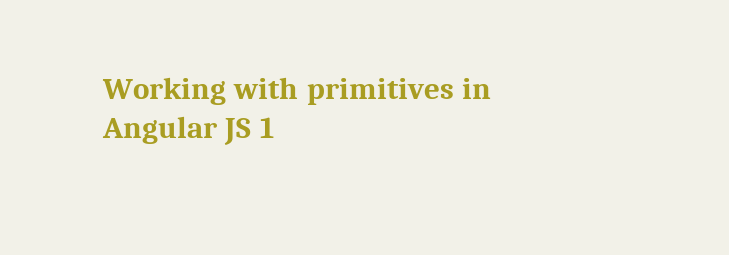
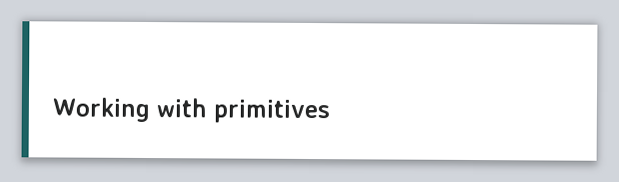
- Working with primitives in Angular JS 1
+ Working with primitives

